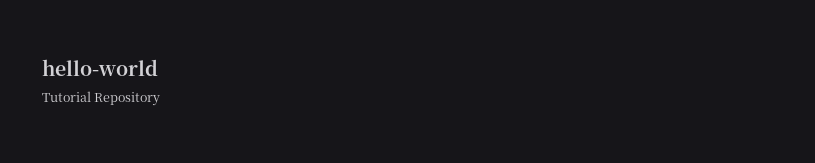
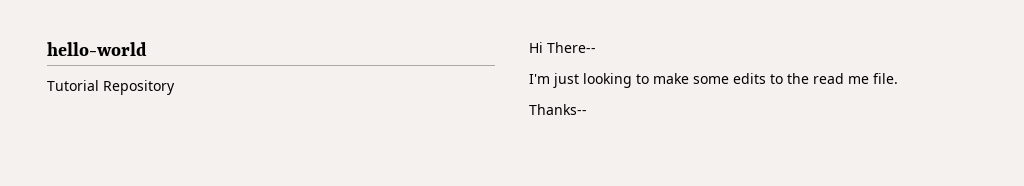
+ Hi There--
+ I'm just looking to make some edits to the read me file.
+ Thanks--

